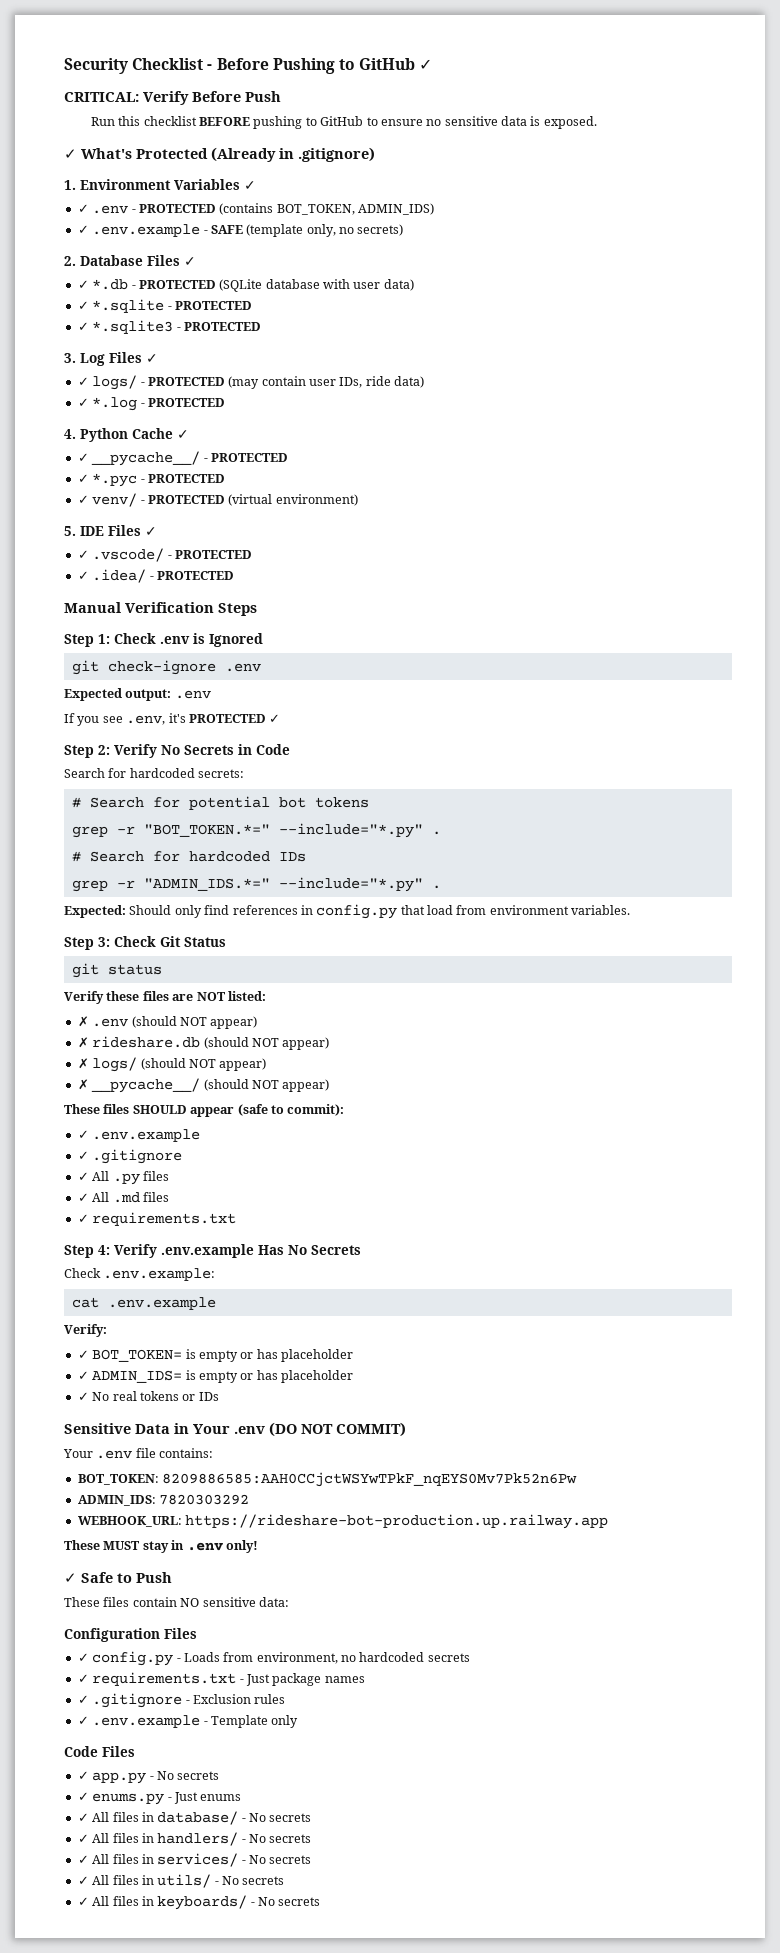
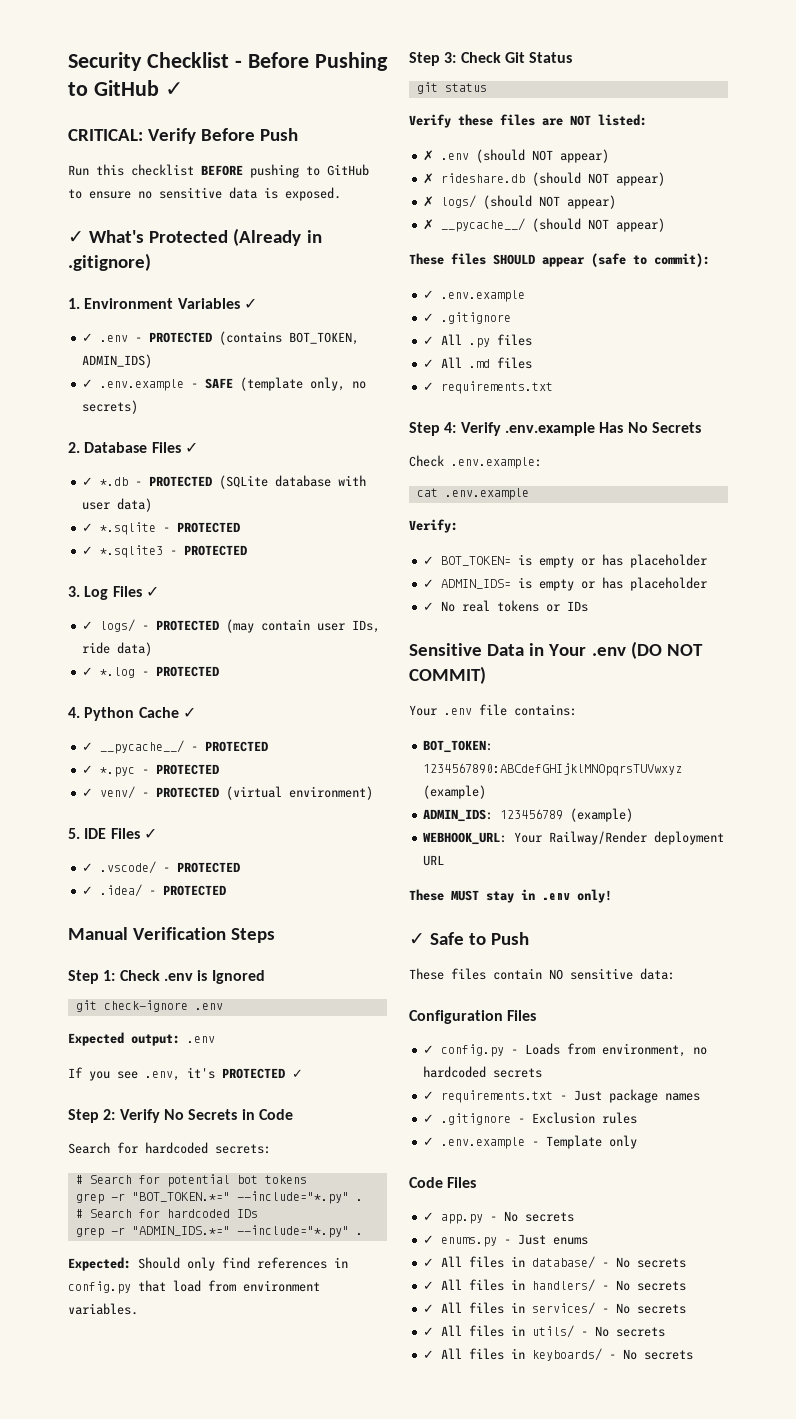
- BOT_TOKEN: 8209886585:AAH0CCjctWSYwTPkF_nqEYS0Mv7Pk52n6Pw
+ BOT_TOKEN: 1234567890:ABCdefGHIjklMNOpqrsTUVwxyz (example)
- ADMIN_IDS: 7820303292
+ ADMIN_IDS: 123456789 (example)
- WEBHOOK_URL: https://rideshare-bot-production.up.railway.app
+ WEBHOOK_URL: Your Railway/Render deployment URL

